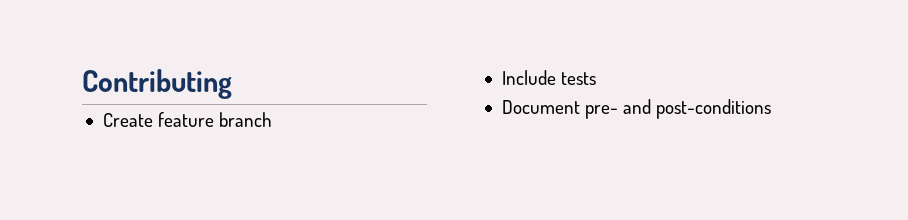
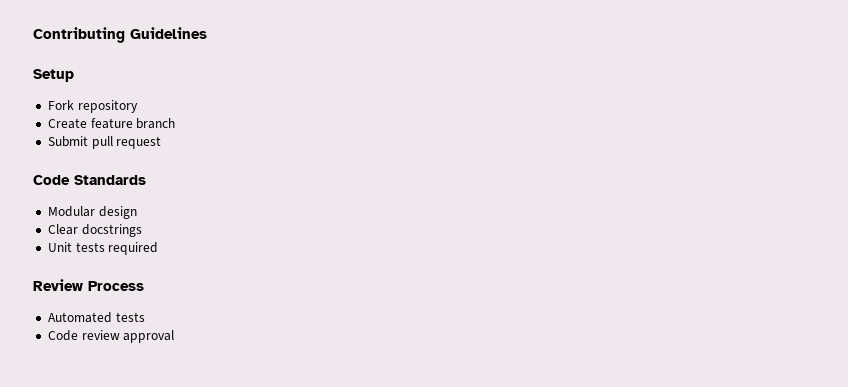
- Contributing
+ Contributing Guidelines
+ Setup
+ Fork repository
- Include tests
- Document pre- and post-conditions
+ Submit pull request
+ Code Standards
+ Modular design
+ Clear docstrings
+ Unit tests required
+ Review Process
+ Automated tests
+ Code review approval

